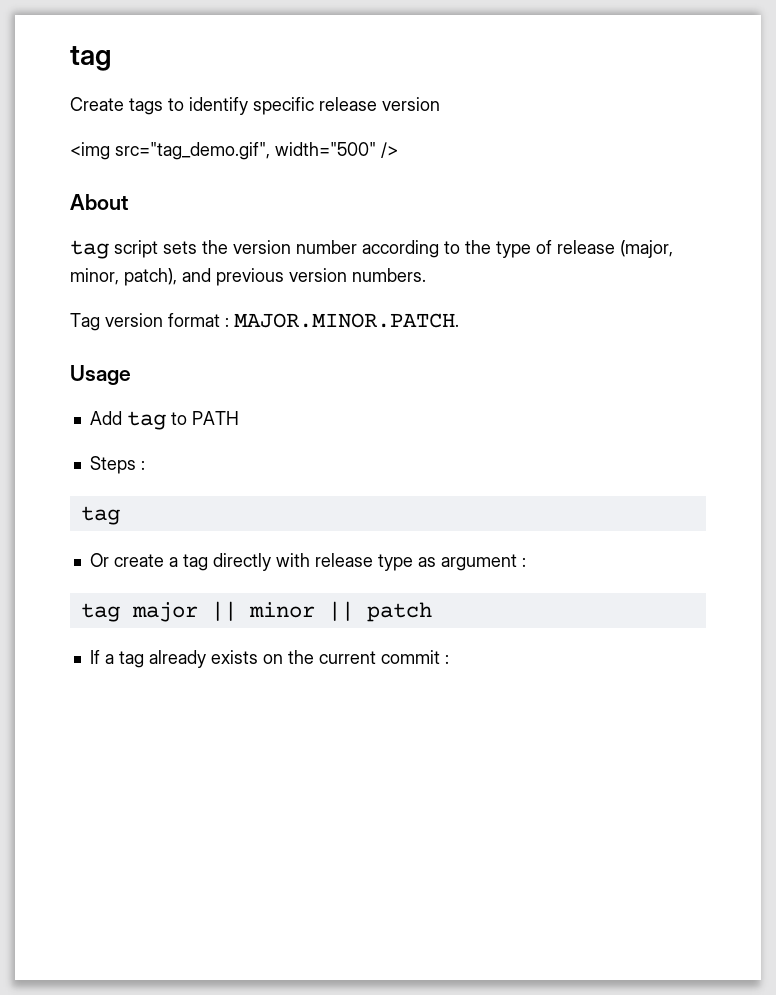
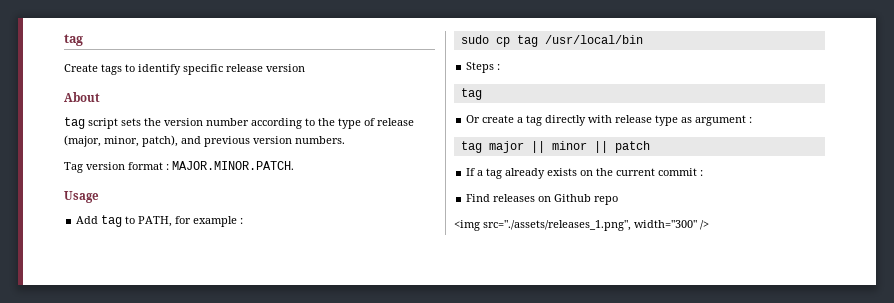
- <img src="tag_demo.gif", width="500" />
- Add tag to PATH
+ Add tag to PATH, for example :
+ sudo cp tag /usr/local/bin
+ Find releases on Github repo
+ <img src="./assets/releases_1.png", width="300" />

